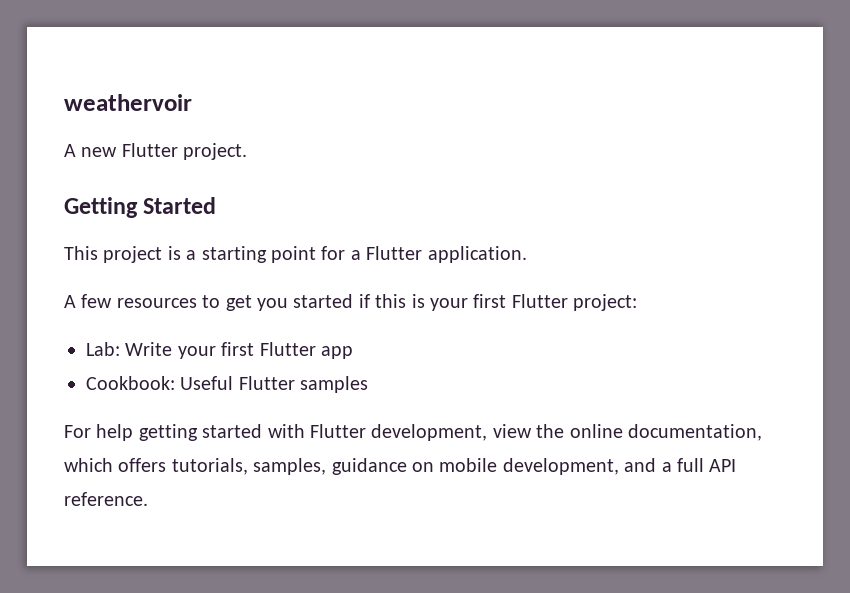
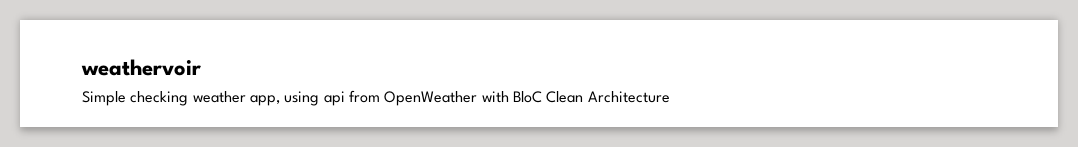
- A new Flutter project.
- Getting Started
- This project is a starting point for a Flutter application.
- A few resources to get you started if this is your first Flutter project:
- Lab: Write your first Flutter app
- Cookbook: Useful Flutter samples
- For help getting started with Flutter development, view the online documentation, which offers tutorials, samples, guidance on mobile development, and a full API reference.
+ Simple checking weather app, using api from OpenWeather with BloC Clean Architecture

